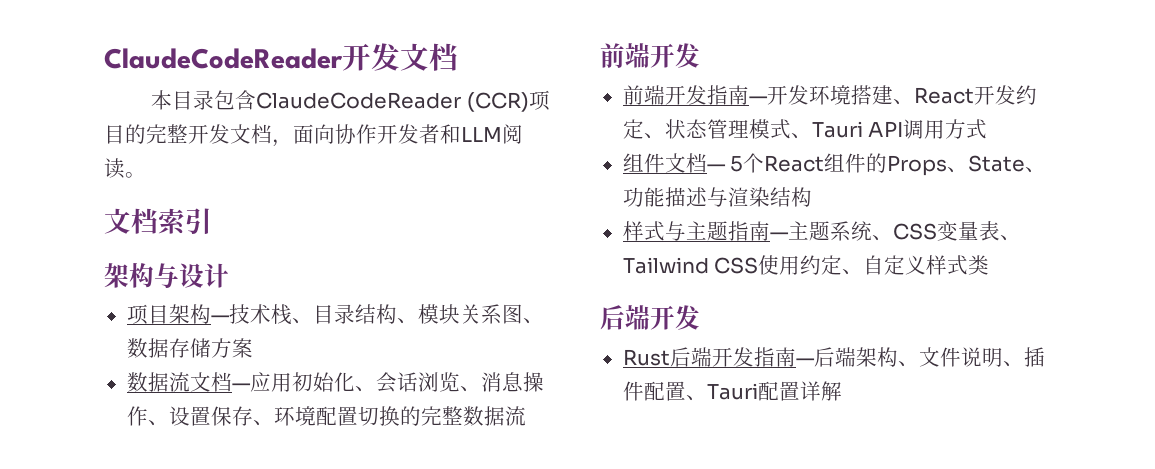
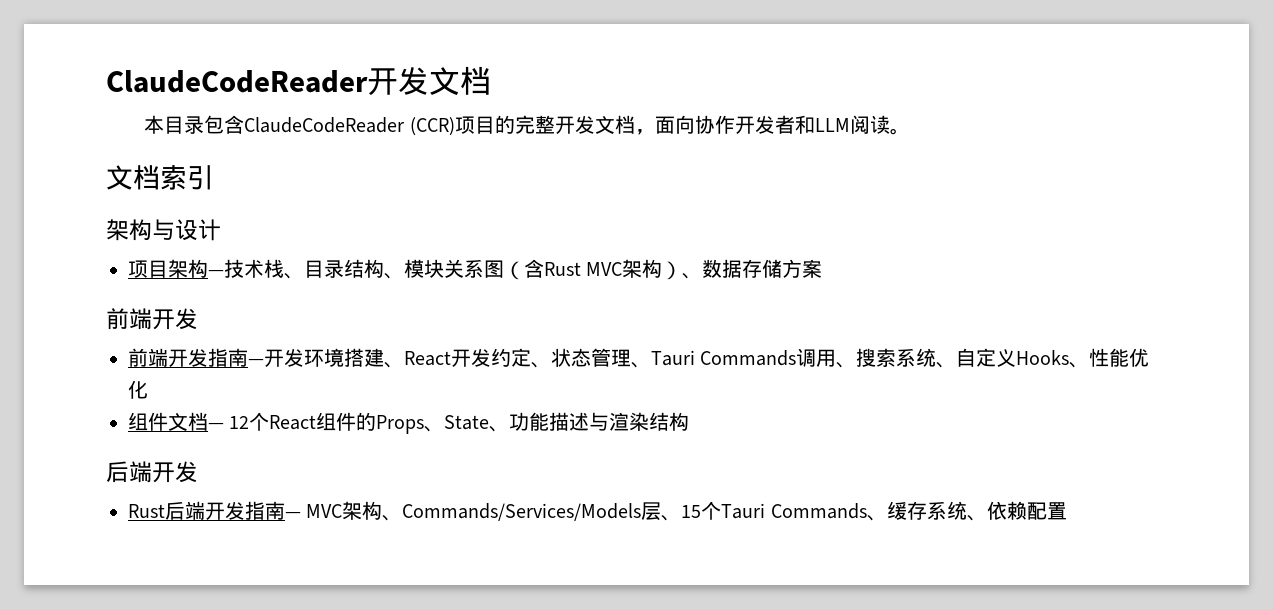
- 项目架构—技术栈、目录结构、模块关系图、数据存储方案
+ 项目架构—技术栈、目录结构、模块关系图（含Rust MVC架构）、数据存储方案
- 数据流文档—应用初始化、会话浏览、消息操作、设置保存、环境配置切换的完整数据流
- 前端开发指南—开发环境搭建、React开发约定、状态管理模式、Tauri API调用方式
+ 前端开发指南—开发环境搭建、React开发约定、状态管理、Tauri Commands调用、搜索系统、自定义Hooks、性能优化
- 组件文档— 5个React组件的Props、State、功能描述与渲染结构
+ 组件文档— 12个React组件的Props、State、功能描述与渲染结构
- 样式与主题指南—主题系统、CSS变量表、Tailwind CSS使用约定、自定义样式类
- Rust后端开发指南—后端架构、文件说明、插件配置、Tauri配置详解
+ Rust后端开发指南— MVC架构、Commands/Services/Models层、15个Tauri Commands、缓存系统、依赖配置

